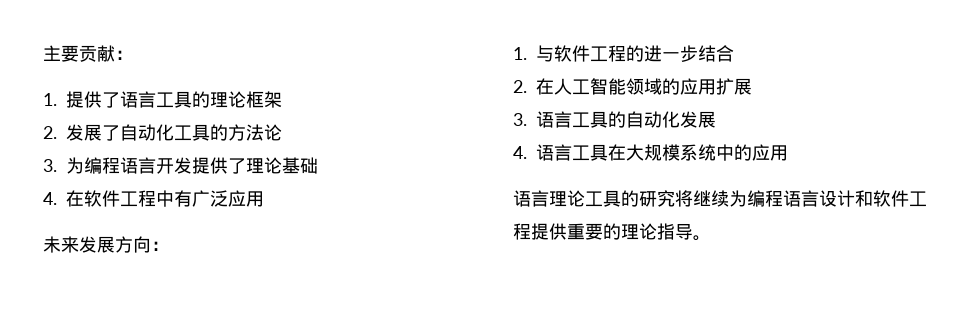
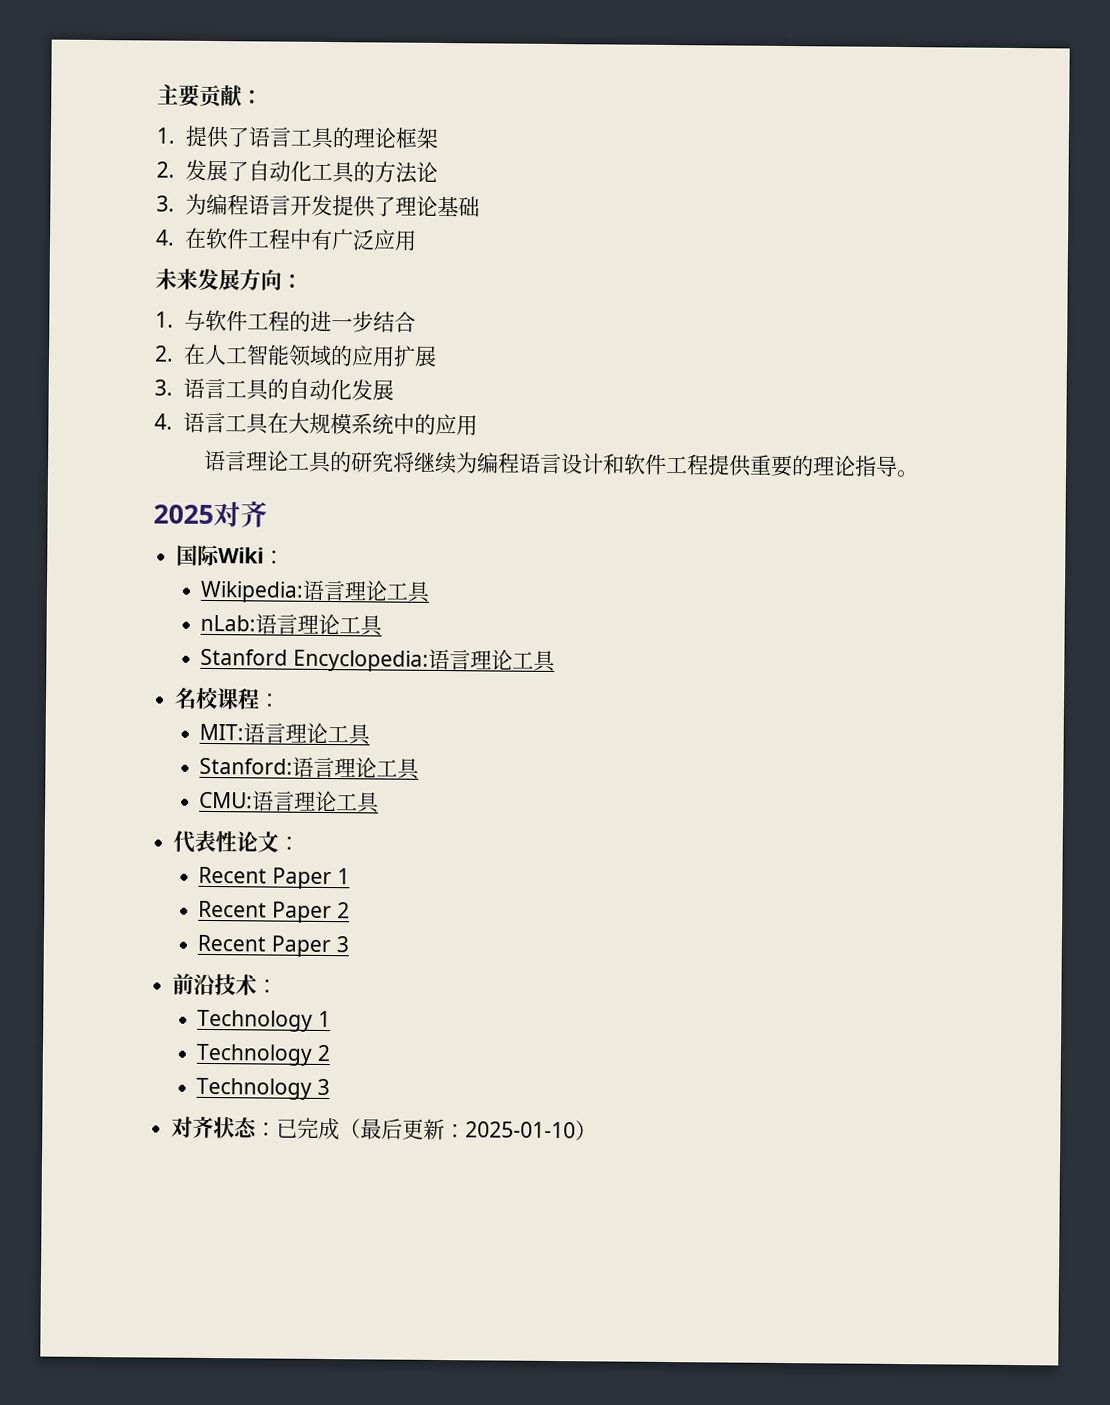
+ 2025对齐
+ 国际Wiki：
+ Wikipedia:语言理论工具
+ nLab:语言理论工具
+ Stanford Encyclopedia:语言理论工具
+ 名校课程：
+ MIT:语言理论工具
+ Stanford:语言理论工具
+ CMU:语言理论工具
+ 代表性论文：
+ Recent Paper 1
+ Recent Paper 2
+ Recent Paper 3
+ 前沿技术：
+ Technology 1
+ Technology 2
+ Technology 3
+ 对齐状态：已完成（最后更新：2025-01-10）

